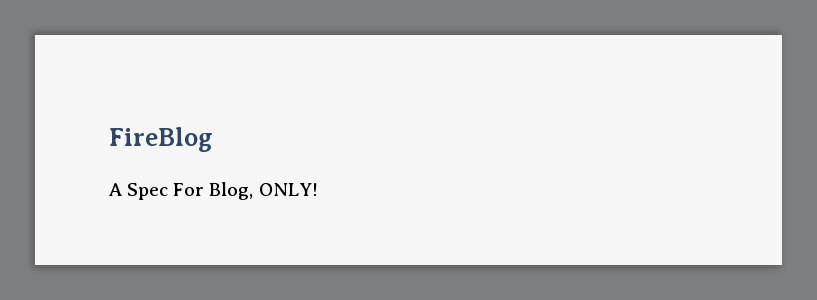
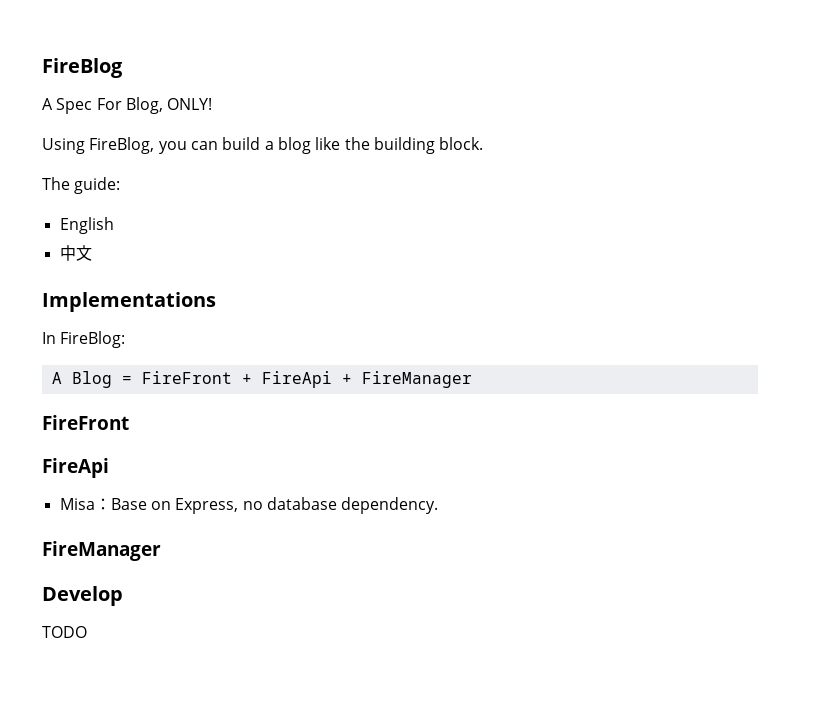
+ Using FireBlog, you can build a blog like the building block.
+ The guide:
+ English
+ 中文
+ Implementations
+ In FireBlog:
+ A Blog = FireFront + FireApi + FireManager
+ FireFront
+ FireApi
+ Misa：Base on Express, no database dependency.
+ FireManager
+ Develop
+ TODO

